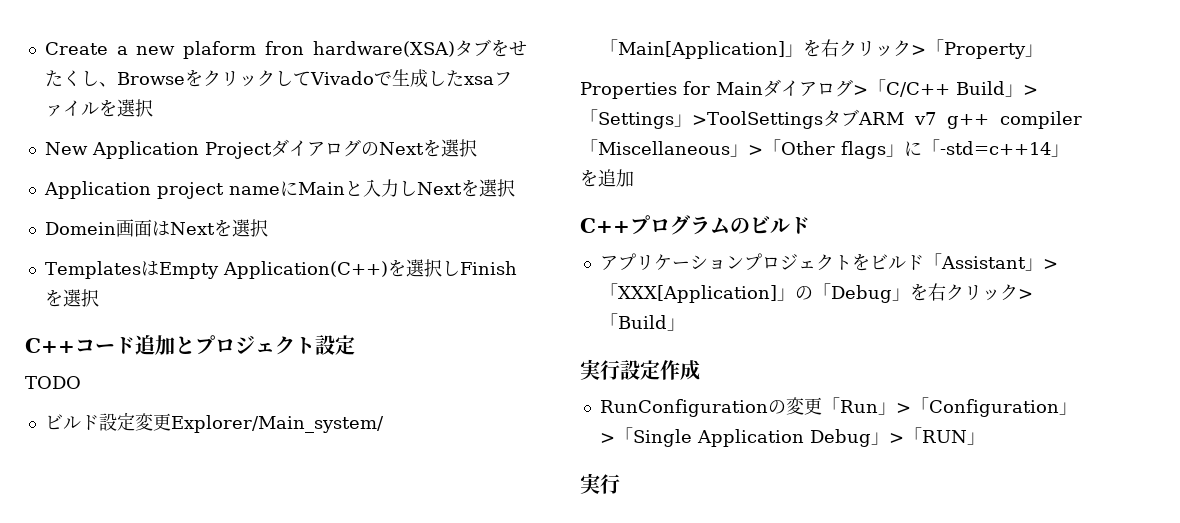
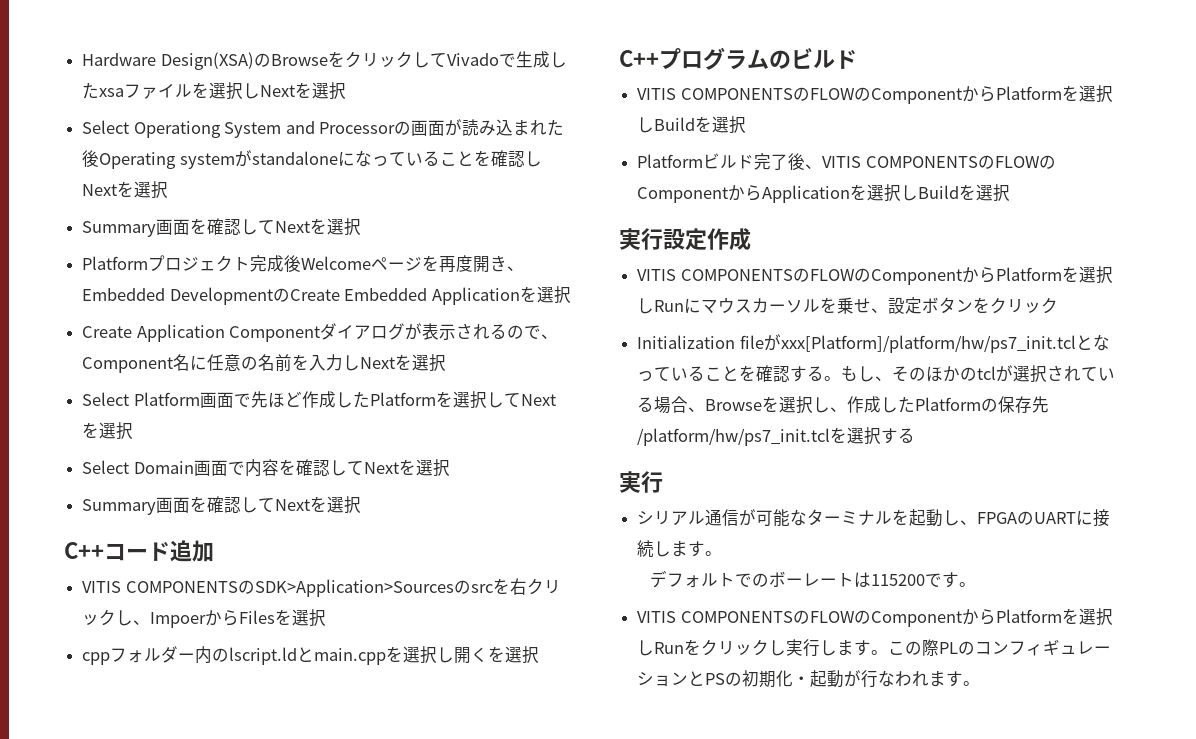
- Create a new plaform fron hardware(XSA)タブをせたくし、BrowseをクリックしてVivadoで生成したxsaファイルを選択
- New Application ProjectダイアログのNextを選択
- Application project nameにMainと入力しNextを選択
- Domein画面はNextを選択
- TemplatesはEmpty Application(C++)を選択しFinishを選択
+ Hardware Design(XSA)のBrowseをクリックしてVivadoで生成したxsaファイルを選択しNextを選択
+ Select Operationg System and Processorの画面が読み込まれた後Operating systemがstandaloneになっていることを確認しNextを選択
+ Summary画面を確認してNextを選択
+ Platformプロジェクト完成後Welcomeページを再度開き、Embedded DevelopmentのCreate Embedded Applicationを選択
+ Create Application Componentダイアログが表示されるので、Component名に任意の名前を入力しNextを選択
+ Select Platform画面で先ほど作成したPlatformを選択してNextを選択
+ Select Domain画面で内容を確認してNextを選択
+ Summary画面を確認してNextを選択
- C++コード追加とプロジェクト設定
- TODO
- ビルド設定変更Explorer/Main_system/「Main[Application]」を右クリック>「Property」
- Properties for Mainダイアログ>「C/C++ Build」>「Settings」>ToolSettingsタブARM v7 g++ compiler「Miscellaneous」>「Other flags」に「-std=c++14」を追加
+ C++コード追加
+ VITIS COMPONENTSのSDK>Application>Sourcesのsrcを右クリックし、ImpoerからFilesを選択
+ cppフォルダー内のlscript.ldとmain.cppを選択し開くを選択
- アプリケーションプロジェクトをビルド「Assistant」>「XXX[Application]」の「Debug」を右クリック>「Build」
+ VITIS COMPONENTSのFLOWのComponentからPlatformを選択しBuildを選択
+ Platformビルド完了後、VITIS COMPONENTSのFLOWのComponentからApplicationを選択しBuildを選択
  実行設定作成
- RunConfigurationの変更「Run」>「Configuration」>「Single Application Debug」>「RUN」
+ VITIS COMPONENTSのFLOWのComponentからPlatformを選択しRunにマウスカーソルを乗せ、設定ボタンをクリック
+ Initialization fileがxxx[Platform]/platform/hw/ps7_init.tclとなっていることを確認する。もし、そのほかのtclが選択されている場合、Browseを選択し、作成したPlatformの保存先/platform/hw/ps7_init.tclを選択する
  実行
+ シリアル通信が可能なターミナルを起動し、FPGAのUARTに接続します。
+ デフォルトでのボーレートは115200です。
+ VITIS COMPONENTSのFLOWのComponentからPlatformを選択しRunをクリックし実行します。この際PLのコンフィギュレーションとPSの初期化・起動が行なわれます。

